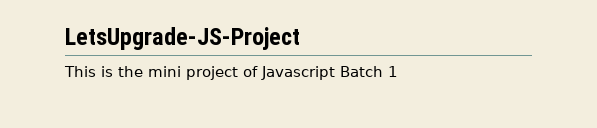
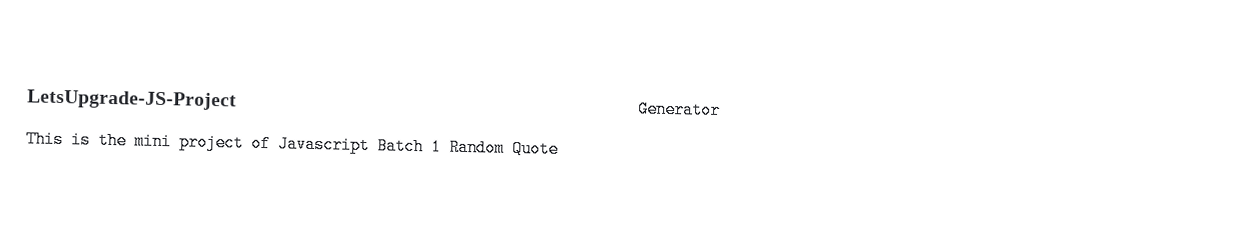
- This is the mini project of Javascript Batch 1
+ This is the mini project of Javascript Batch 1 Random Quote Generator

